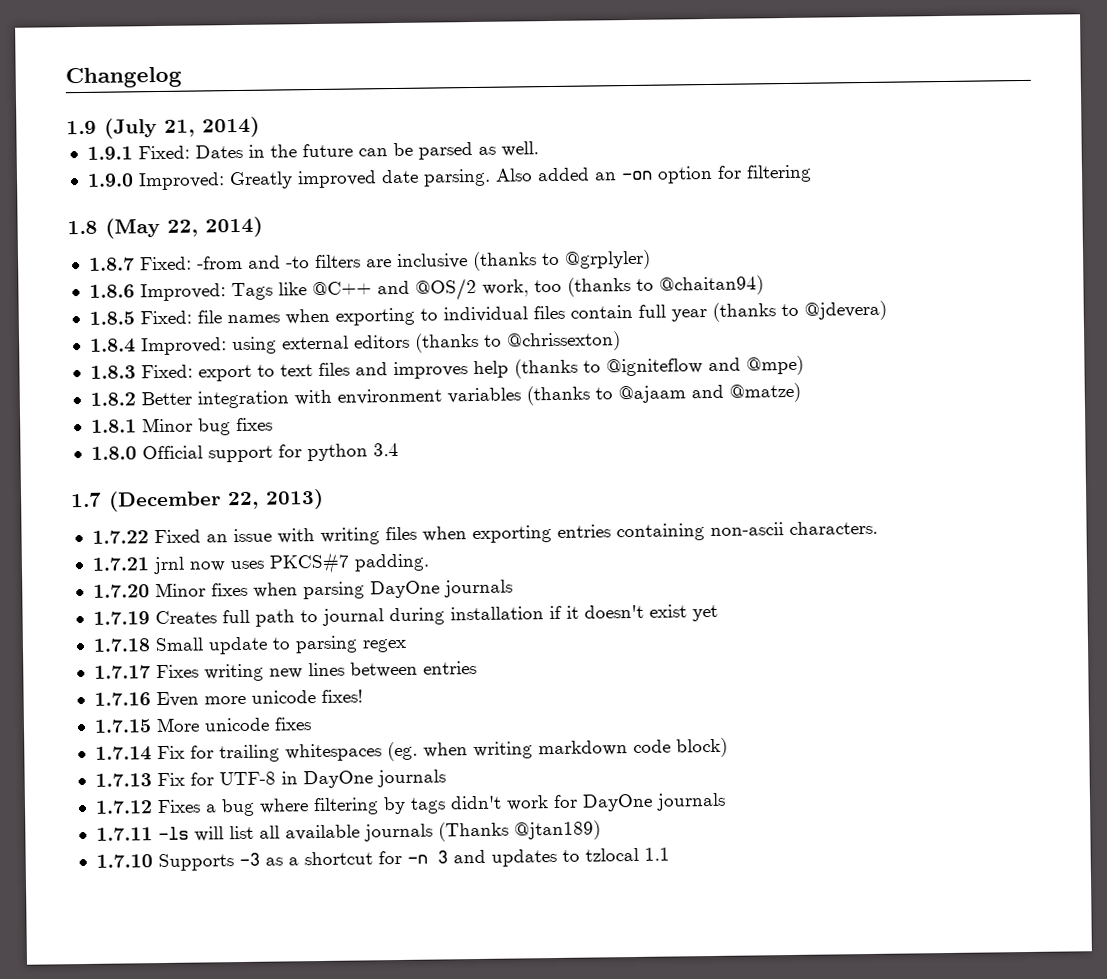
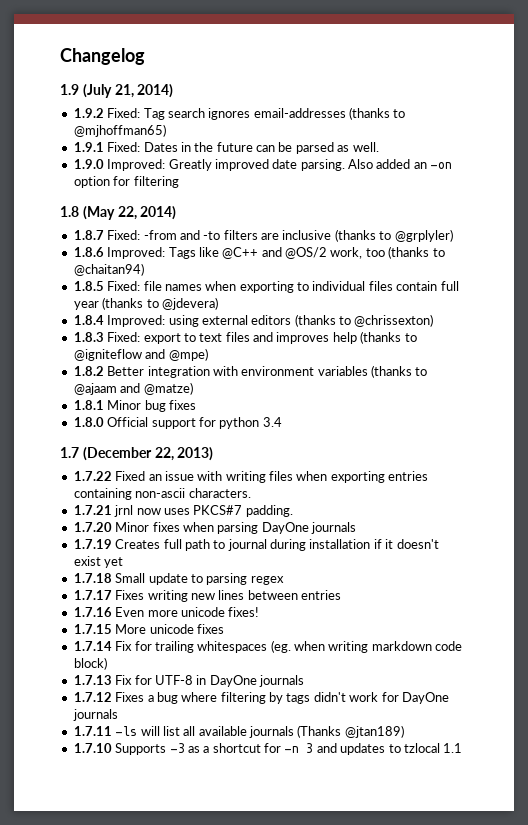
+ 1.9.2 Fixed: Tag search ignores email-addresses (thanks to @mjhoffman65)

